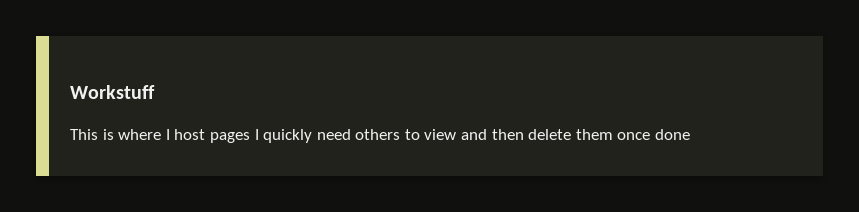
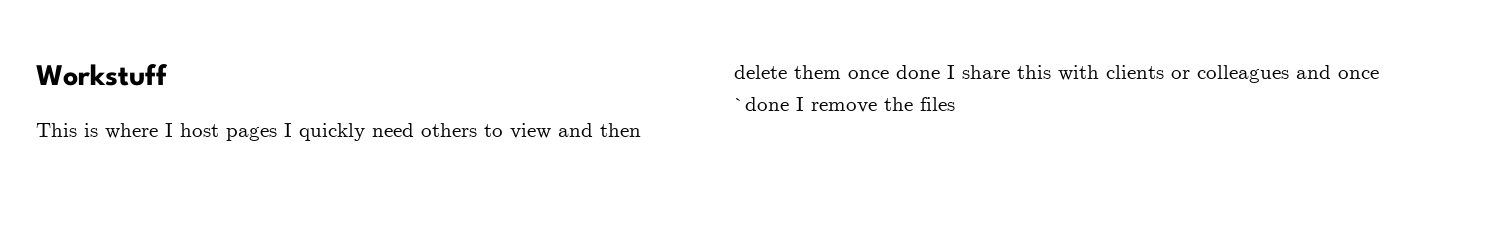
- This is where I host pages I quickly need others to view and then delete them once done
+ This is where I host pages I quickly need others to view and then delete them once done I share this with clients or colleagues and once `done I remove the files

